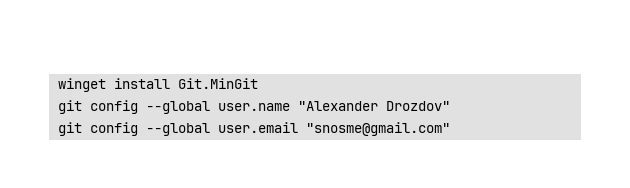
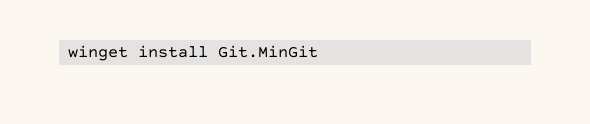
- git config --global user.name "Alexander Drozdov"
- git config --global user.email "snosme@gmail.com"

